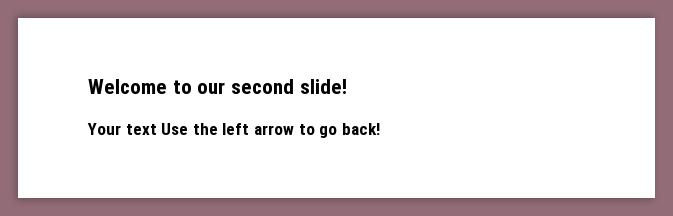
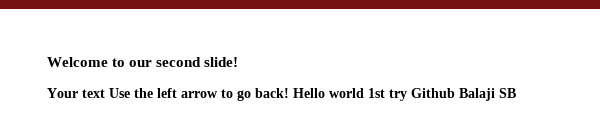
+ Hello world 1st try Github Balaji SB

